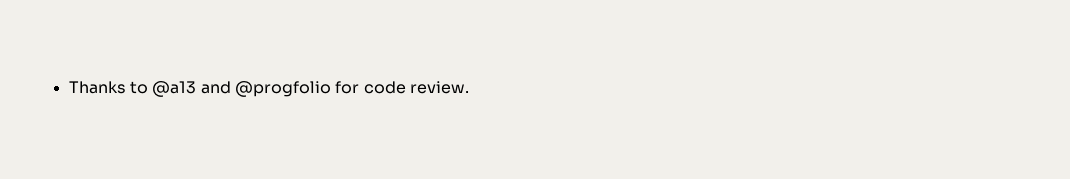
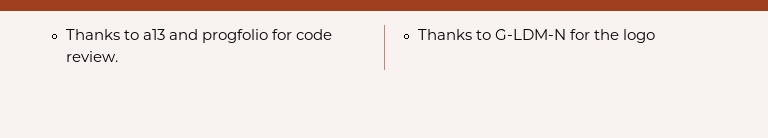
- Thanks to @a13 and @progfolio for code review.
+ Thanks to a13 and progfolio for code review.
+ Thanks to G-LDM-N for the logo

